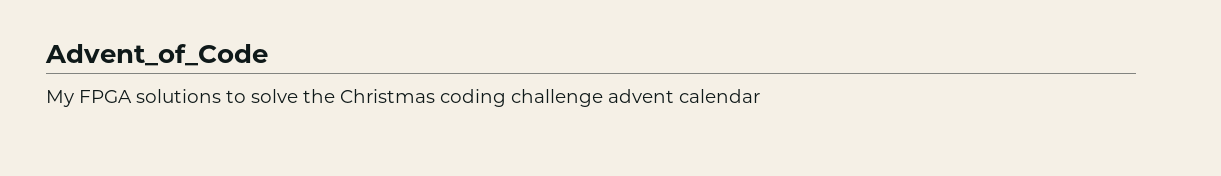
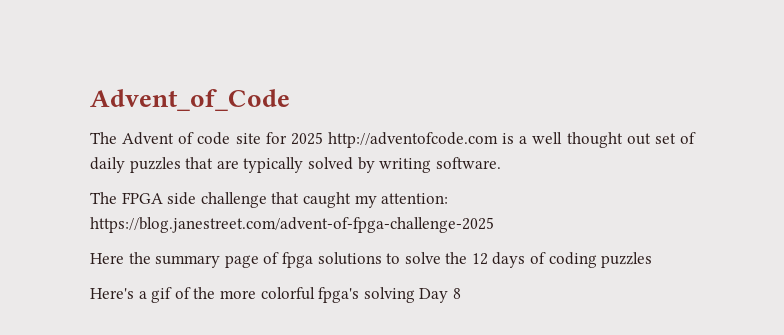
- My FPGA solutions to solve the Christmas coding challenge advent calendar
+ The Advent of code site for 2025 http://adventofcode.com is a well thought out set of daily puzzles that are typically solved by writing software.
+ The FPGA side challenge that caught my attention: https://blog.janestreet.com/advent-of-fpga-challenge-2025
+ Here the summary page of fpga solutions to solve the 12 days of coding puzzles
+ Here's a gif of the more colorful fpga's solving Day 8

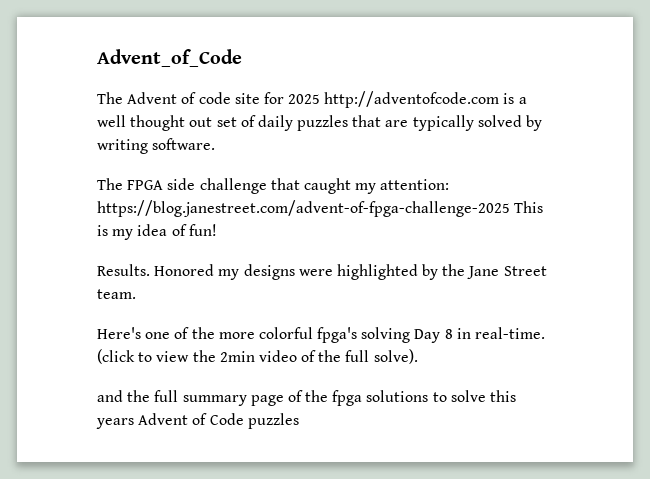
- The FPGA side challenge that caught my attention: https://blog.janestreet.com/advent-of-fpga-challenge-2025
- Here the summary page of fpga solutions to solve the 12 days of coding puzzles
+ The FPGA side challenge that caught my attention: https://blog.janestreet.com/advent-of-fpga-challenge-2025 This is my idea of fun!
+ Results. Honored my designs were highlighted by the Jane Street team.
- Here's a gif of the more colorful fpga's solving Day 8
+ Here's one of the more colorful fpga's solving Day 8 in real-time. (click to view the 2min video of the full solve).
+ and the full summary page of the fpga solutions to solve this years Advent of Code puzzles

